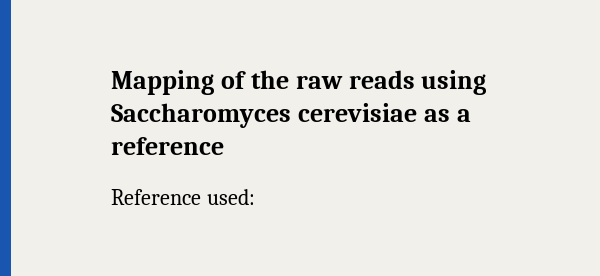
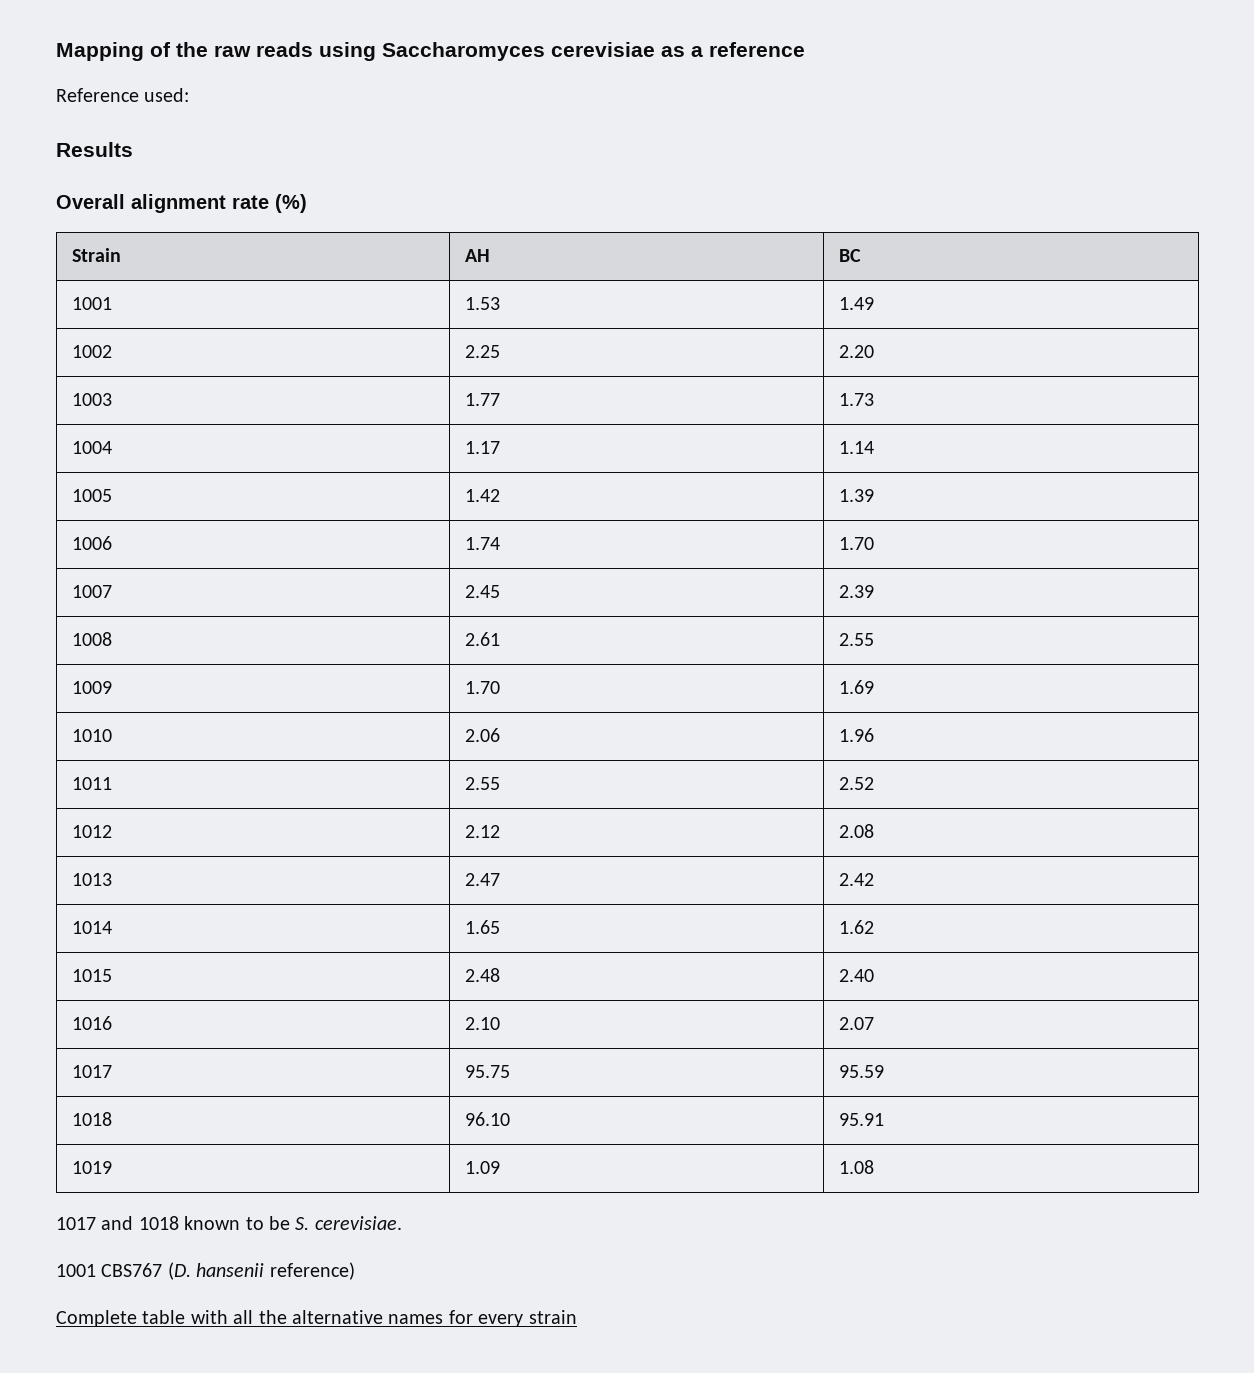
+ Results
+ Overall alignment rate (%)
+ Strain | AH | BC
+ 1001 | 1.53 | 1.49
+ 1002 | 2.25 | 2.20
+ 1003 | 1.77 | 1.73
+ 1004 | 1.17 | 1.14
+ 1005 | 1.42 | 1.39
+ 1006 | 1.74 | 1.70
+ 1007 | 2.45 | 2.39
+ 1008 | 2.61 | 2.55
+ 1009 | 1.70 | 1.69
+ 1010 | 2.06 | 1.96
+ 1011 | 2.55 | 2.52
+ 1012 | 2.12 | 2.08
+ 1013 | 2.47 | 2.42
+ 1014 | 1.65 | 1.62
+ 1015 | 2.48 | 2.40
+ 1016 | 2.10 | 2.07
+ 1017 | 95.75 | 95.59
+ 1018 | 96.10 | 95.91
+ 1019 | 1.09 | 1.08
+ 1017 and 1018 known to be S. cerevisiae.
+ 1001 CBS767 (D. hansenii reference)
+ Complete table with all the alternative names for every strain

